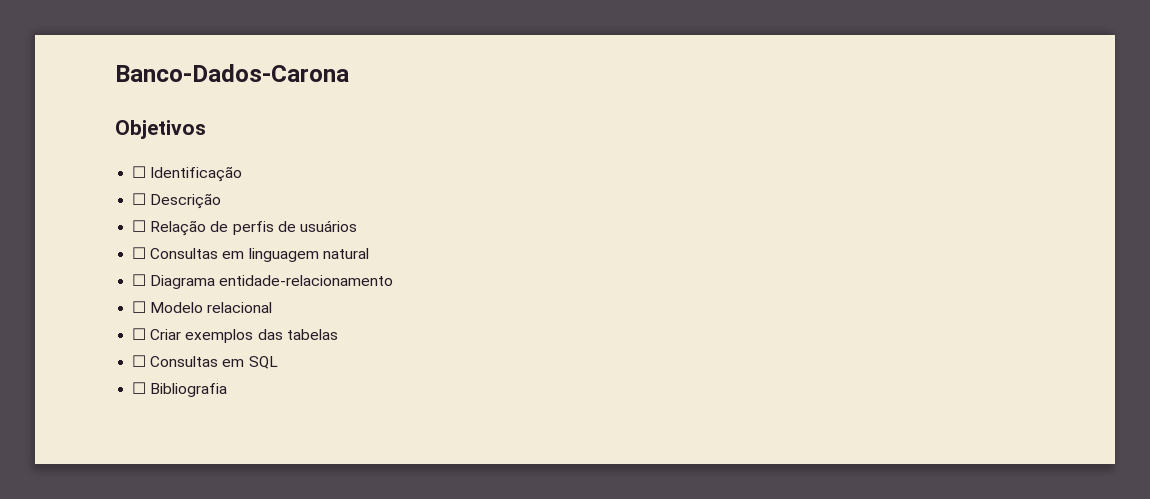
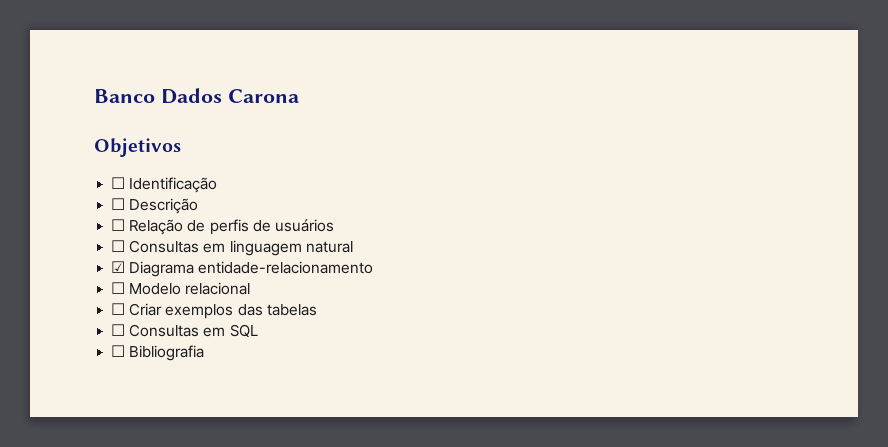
- Banco-Dados-Carona
+ Banco Dados Carona
- ☐ Diagrama entidade-relacionamento
+ ☑ Diagrama entidade-relacionamento

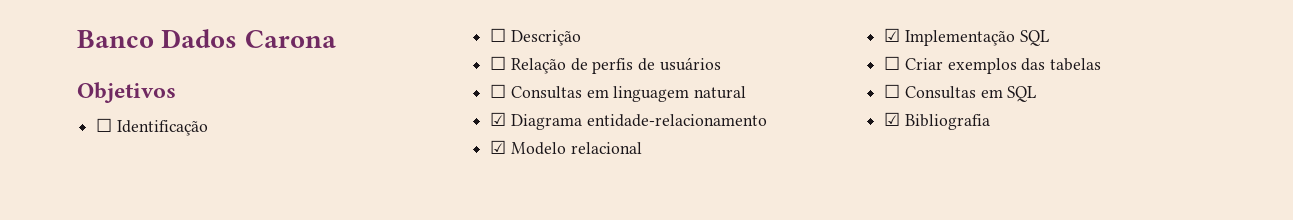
- ☐ Modelo relacional
+ ☑ Modelo relacional
+ ☑ Implementação SQL
- ☐ Bibliografia
+ ☑ Bibliografia

